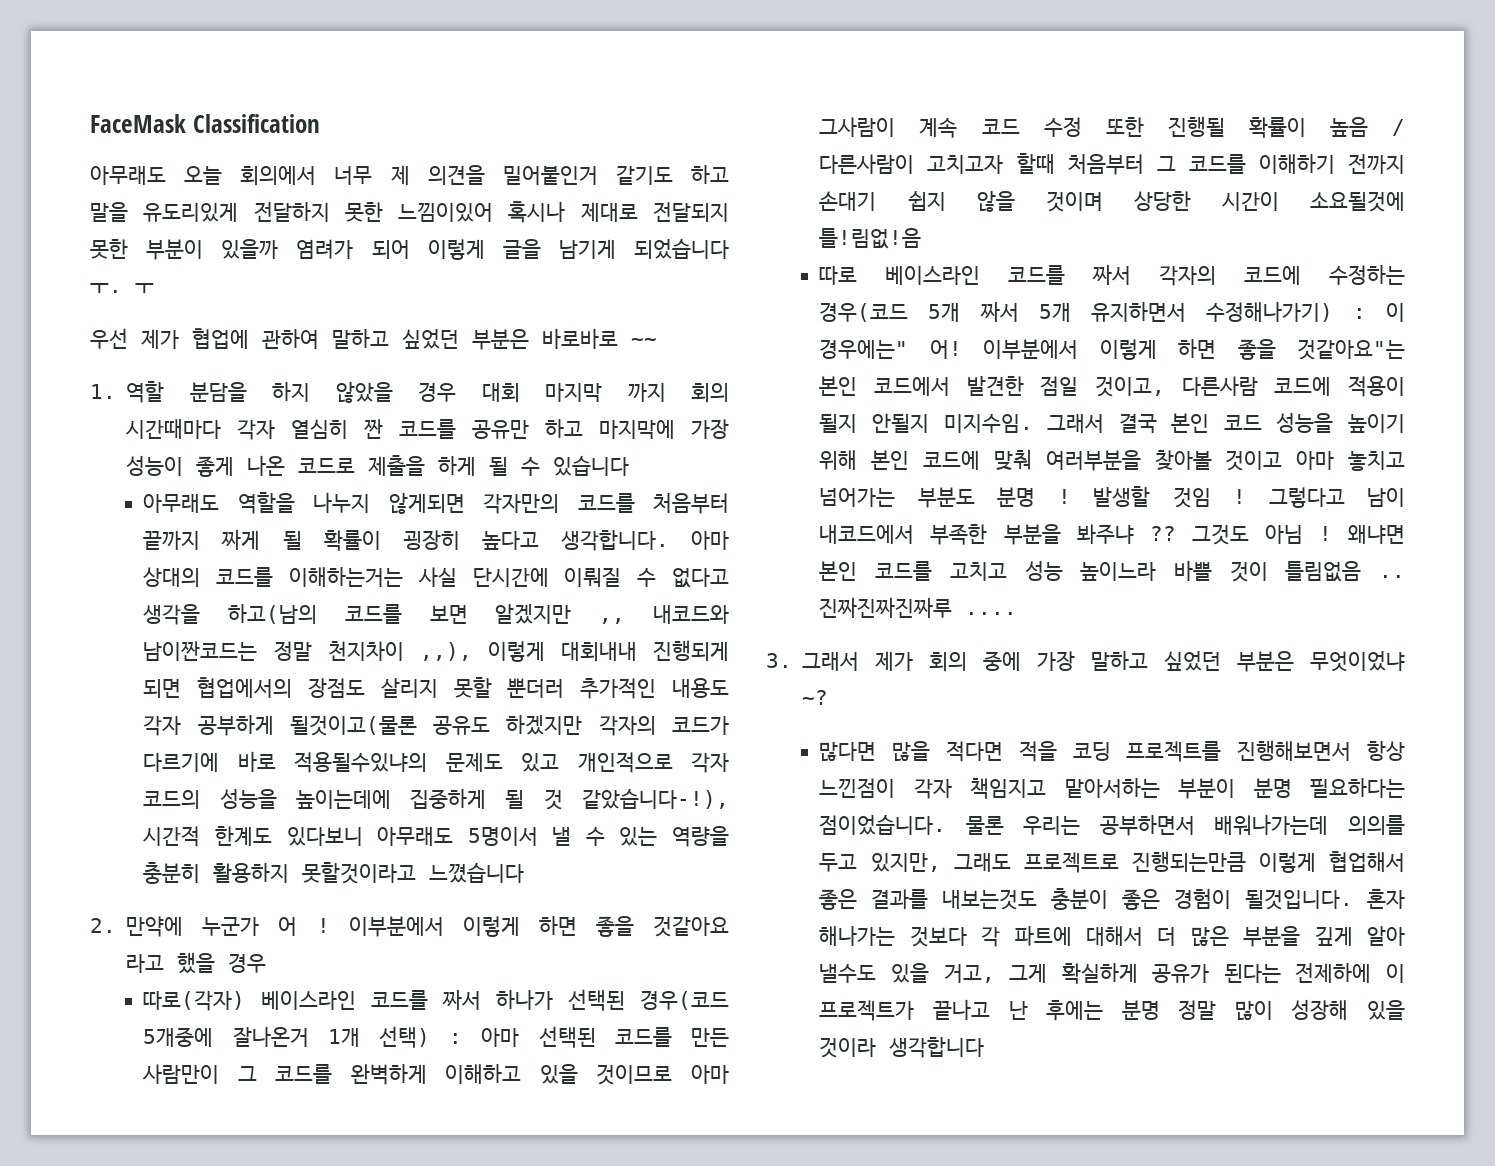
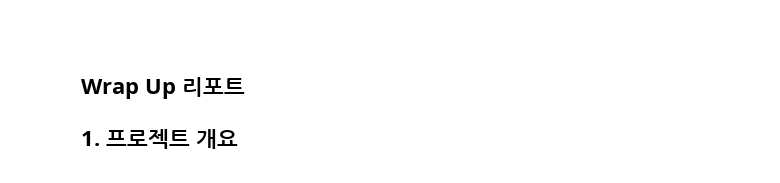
- FaceMask Classification
- 아무래도 오늘 회의에서 너무 제 의견을 밀어붙인거 같기도 하고 말을 유도리있게 전달하지 못한 느낌이있어 혹시나 제대로 전달되지 못한 부분이 있을까 염려가 되어 이렇게 글을 남기게 되었습니다 ㅜ. ㅜ
- 우선 제가 협업에 관하여 말하고 싶었던 부분은 바로바로 ~~
- 1. 역할 분담을 하지 않았을 경우 대회 마지막 까지 회의 시간때마다 각자 열심히 짠 코드를 공유만 하고 마지막에 가장 성능이 좋게 나온 코드로 제출을 하게 될 수 있습니다
- 아무래도 역할을 나누지 않게되면 각자만의 코드를 처음부터 끝까지 짜게 될 확률이 굉장히 높다고 생각합니다. 아마 상대의 코드를 이해하는거는 사실 단시간에 이뤄질 수 없다고 생각을 하고(남의 코드를 보면 알겠지만 ,, 내코드와 남이짠코드는 정말 천지차이 ,,), 이렇게 대회내내 진행되게 되면 협업에서의 장점도 살리지 못할 뿐더러 추가적인 내용도 각자 공부하게 될것이고(물론 공유도 하겠지만 각자의 코드가 다르기에 바로 적용될수있냐의 문제도 있고 개인적으로 각자 코드의 성능을 높이는데에 집중하게 될 것 같았습니다-!), 시간적 한계도 있다보니 아무래도 5명이서 낼 수 있는 역량을 충분히 활용하지 못할것이라고 느꼈습니다
- 2. 만약에 누군가 어 ! 이부분에서 이렇게 하면 좋을 것같아요 라고 했을 경우
- 따로(각자) 베이스라인 코드를 짜서 하나가 선택된 경우(코드 5개중에 잘나온거 1개 선택) : 아마 선택된 코드를 만든 사람만이 그 코드를 완벽하게 이해하고 있을 것이므로 아마 그사람이 계속 코드 수정 또한 진행될 확률이 높음 / 다른사람이 고치고자 할때 처음부터 그 코드를 이해하기 전까지 손대기 쉽지 않을 것이며 상당한 시간이 소요될것에 틀!림없!음
- 따로 베이스라인 코드를 짜서 각자의 코드에 수정하는 경우(코드 5개 짜서 5개 유지하면서 수정해나가기) : 이 경우에는" 어! 이부분에서 이렇게 하면 좋을 것같아요"는 본인 코드에서 발견한 점일 것이고, 다른사람 코드에 적용이 될지 안될지 미지수임. 그래서 결국 본인 코드 성능을 높이기 위해 본인 코드에 맞춰 여러부분을 찾아볼 것이고 아마 놓치고 넘어가는 부분도 분명 ! 발생할 것임 ! 그렇다고 남이 내코드에서 부족한 부분을 봐주냐 ?? 그것도 아님 ! 왜냐면 본인 코드를 고치고 성능 높이느라 바쁠 것이 틀림없음 .. 진짜진짜진짜루 ....
- 3. 그래서 제가 회의 중에 가장 말하고 싶었던 부분은 무엇이었냐 ~?
- 많다면 많을 적다면 적을 코딩 프로젝트를 진행해보면서 항상 느낀점이 각자 책임지고 맡아서하는 부분이 분명 필요하다는 점이었습니다. 물론 우리는 공부하면서 배워나가는데 의의를 두고 있지만, 그래도 프로젝트로 진행되는만큼 이렇게 협업해서 좋은 결과를 내보는것도 충분이 좋은 경험이 될것입니다. 혼자 해나가는 것보다 각 파트에 대해서 더 많은 부분을 깊게 알아 낼수도 있을 거고, 그게 확실하게 공유가 된다는 전제하에 이 프로젝트가 끝나고 난 후에는 분명 정말 많이 성장해 있을 것이라 생각합니다
+ Wrap Up 리포트
+ 1. 프로젝트 개요

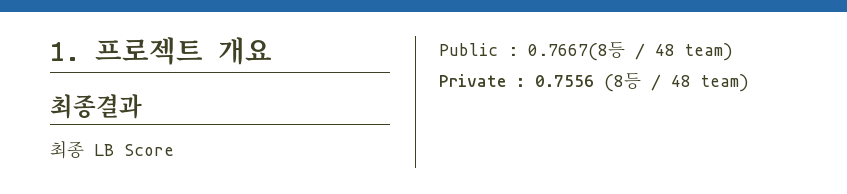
- Wrap Up 리포트
+ 최종결과
+ 최종 LB Score
+ Public : 0.7667(8등 / 48 team) Private : 0.7556 (8등 / 48 team)

